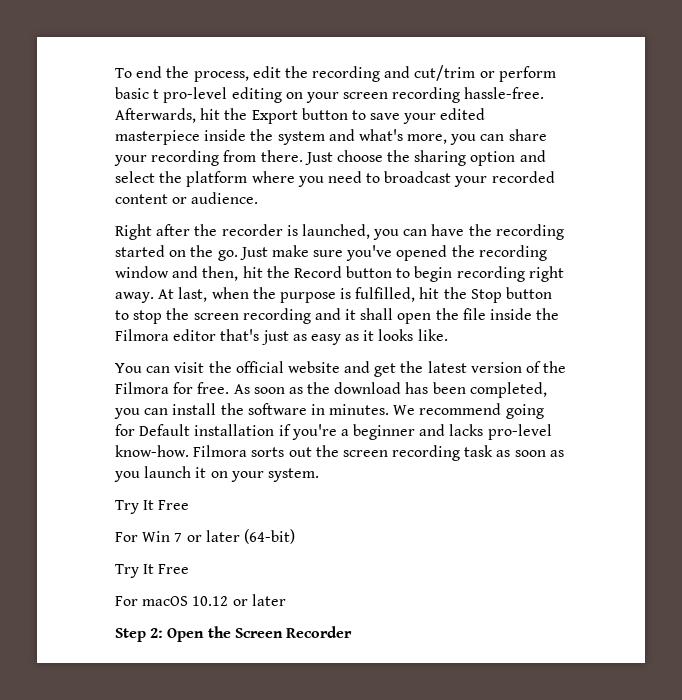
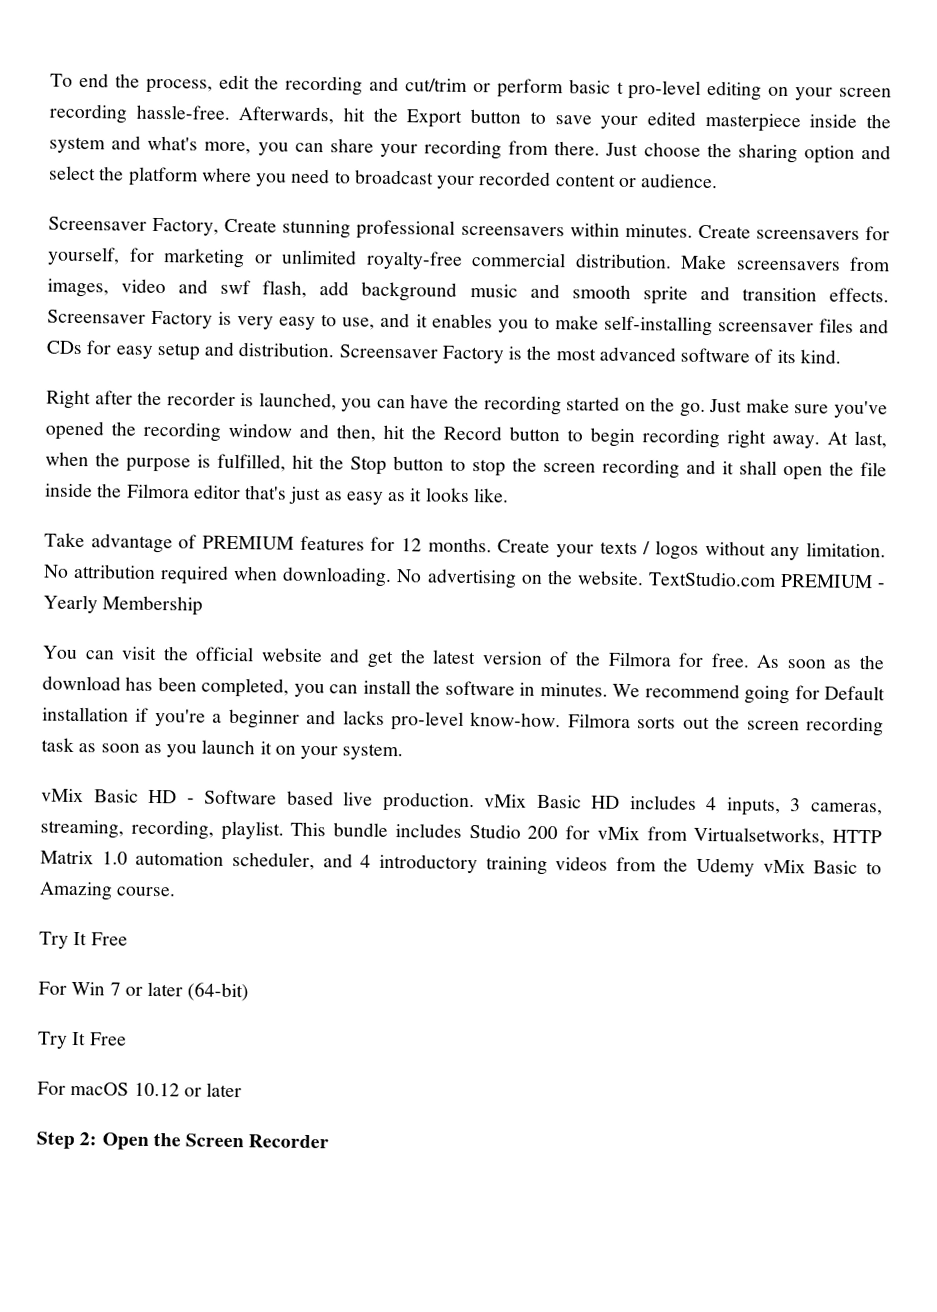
+ Screensaver Factory, Create stunning professional screensavers within minutes. Create screensavers for yourself, for marketing or unlimited royalty-free commercial distribution. Make screensavers from images, video and swf flash, add background music and smooth sprite and transition effects. Screensaver Factory is very easy to use, and it enables you to make self-installing screensaver files and CDs for easy setup and distribution. Screensaver Factory is the most advanced software of its kind.
+ Take advantage of PREMIUM features for 12 months. Create your texts / logos without any limitation. No attribution required when downloading. No advertising on the website. TextStudio.com PREMIUM - Yearly Membership
+ vMix Basic HD - Software based live production. vMix Basic HD includes 4 inputs, 3 cameras, streaming, recording, playlist. This bundle includes Studio 200 for vMix from Virtualsetworks, HTTP Matrix 1.0 automation scheduler, and 4 introductory training videos from the Udemy vMix Basic to Amazing course.

